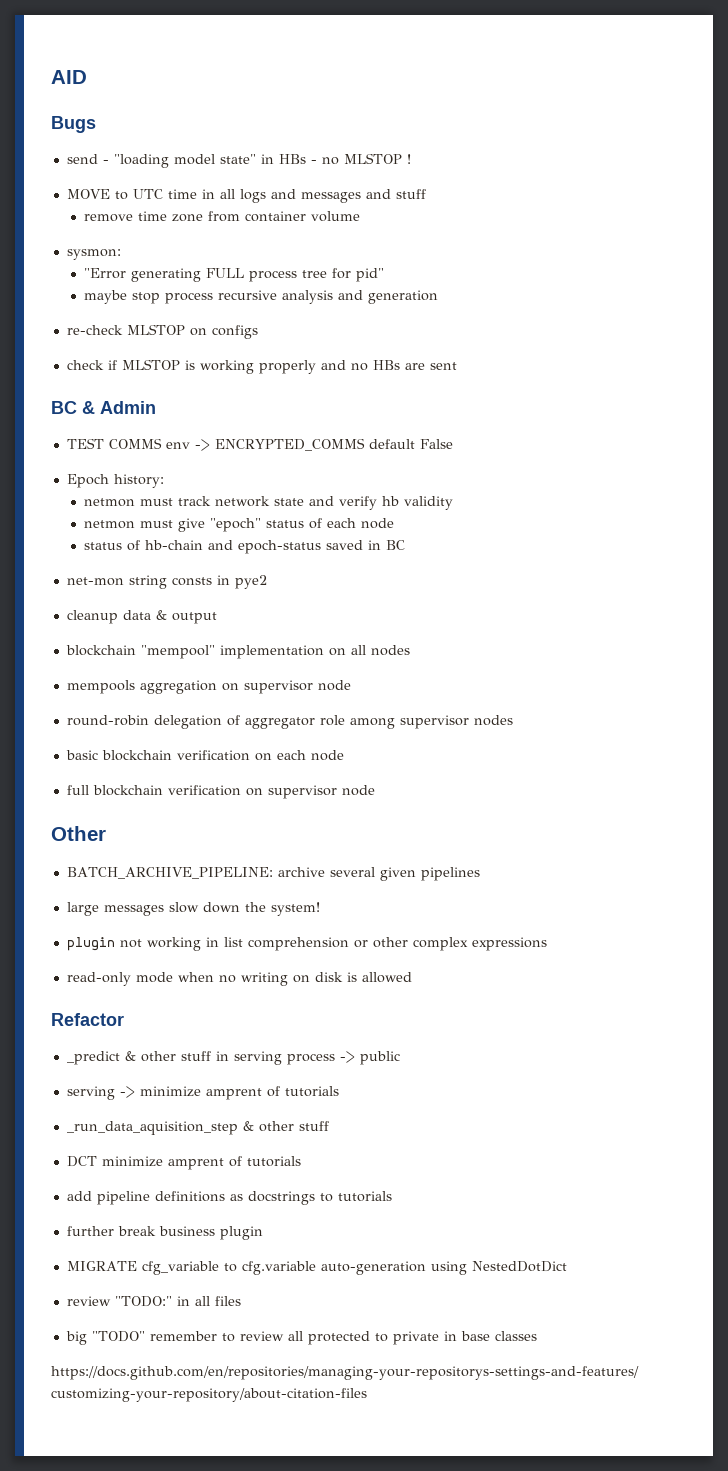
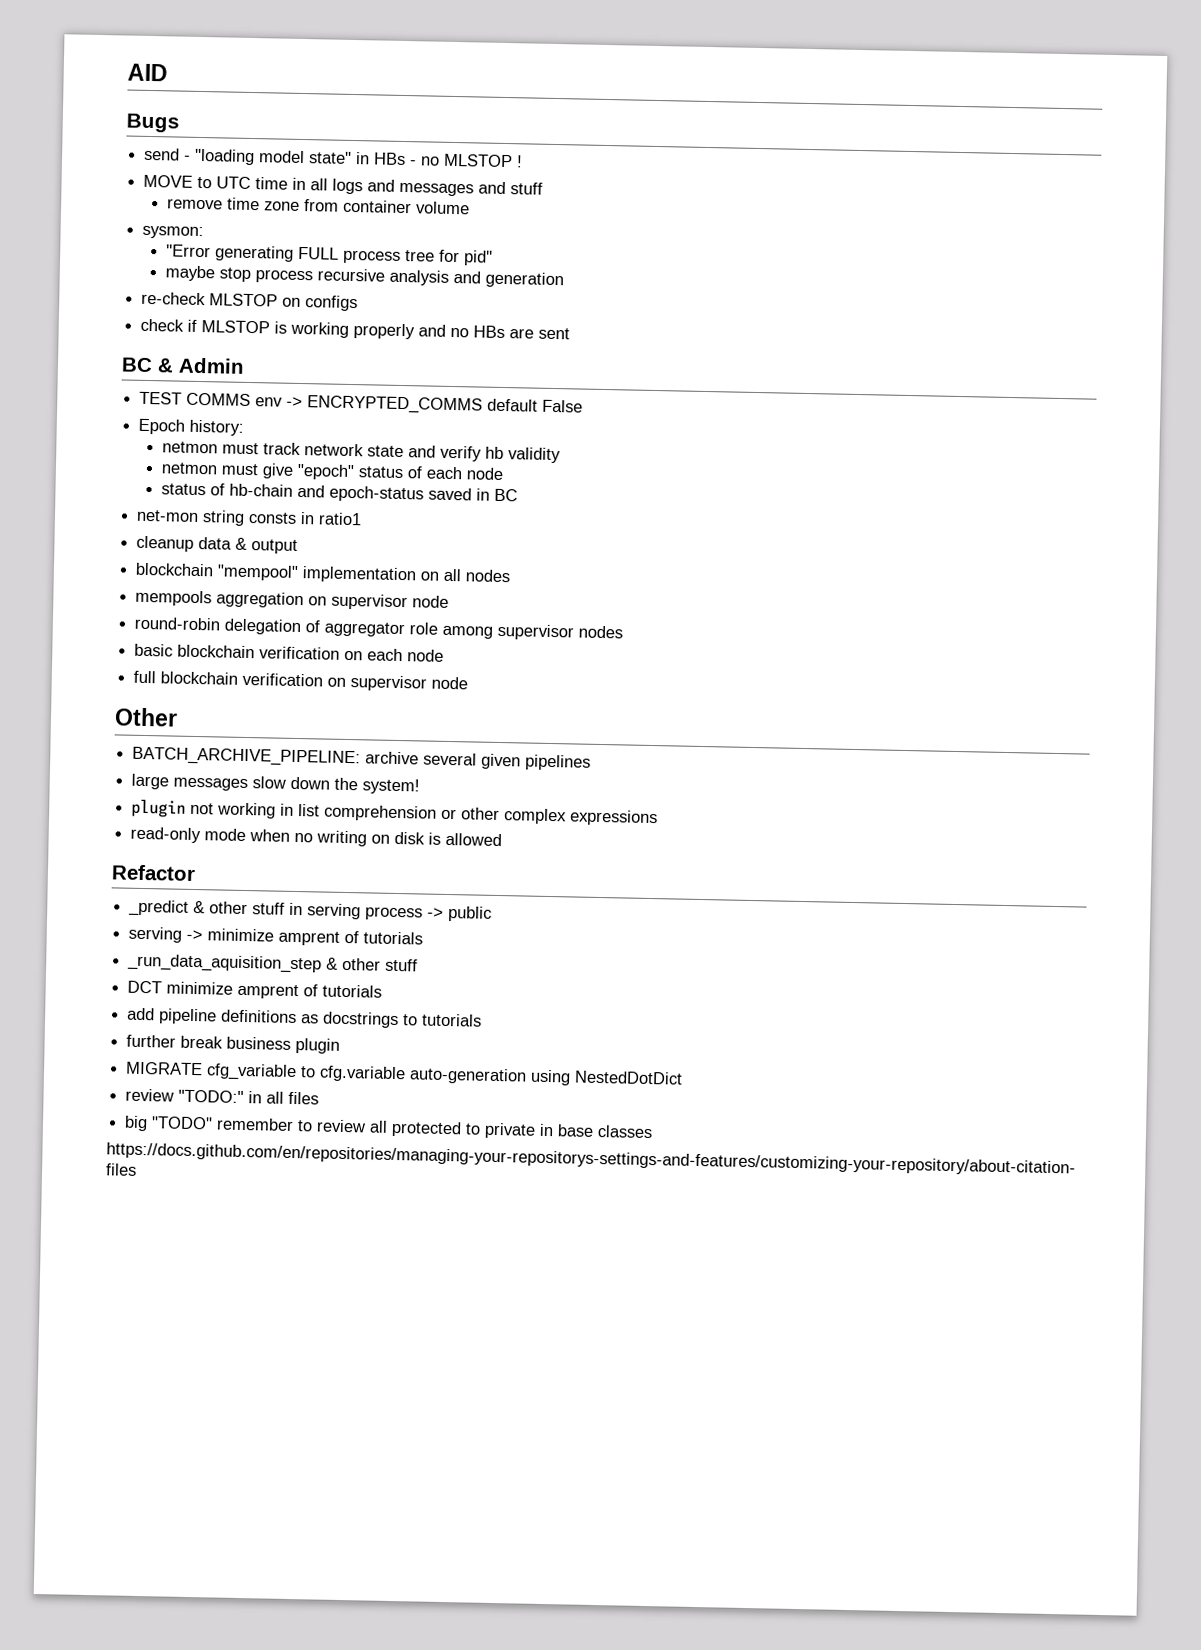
- net-mon string consts in pye2
+ net-mon string consts in ratio1

